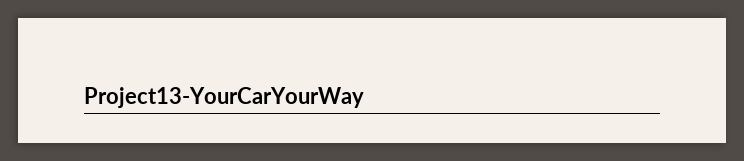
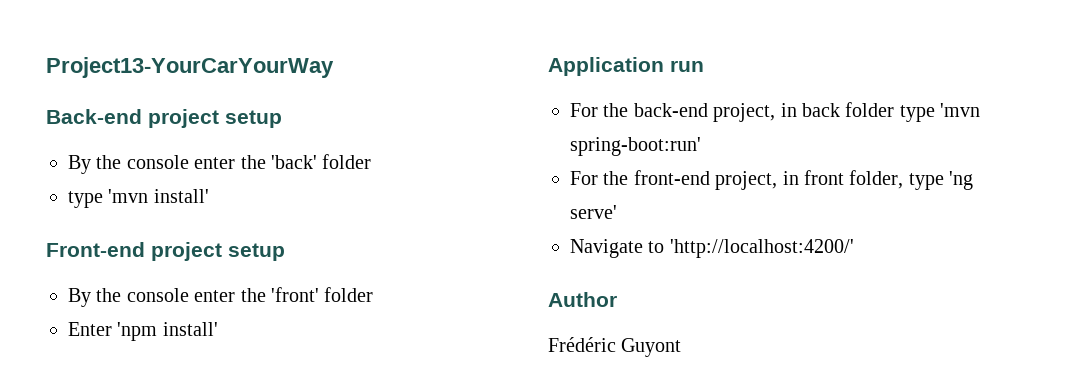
+ Back-end project setup
+ By the console enter the 'back' folder
+ type 'mvn install'
+ Front-end project setup
+ By the console enter the 'front' folder
+ Enter 'npm install'
+ Application run
+ For the back-end project, in back folder type 'mvn spring-boot:run'
+ For the front-end project, in front folder, type 'ng serve'
+ Navigate to 'http://localhost:4200/'
+ Author
+ Frédéric Guyont

